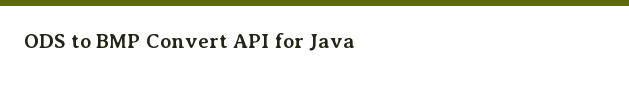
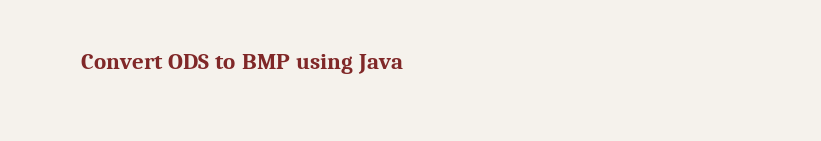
- ODS to BMP Convert API for Java
+ Convert ODS to BMP using Java

